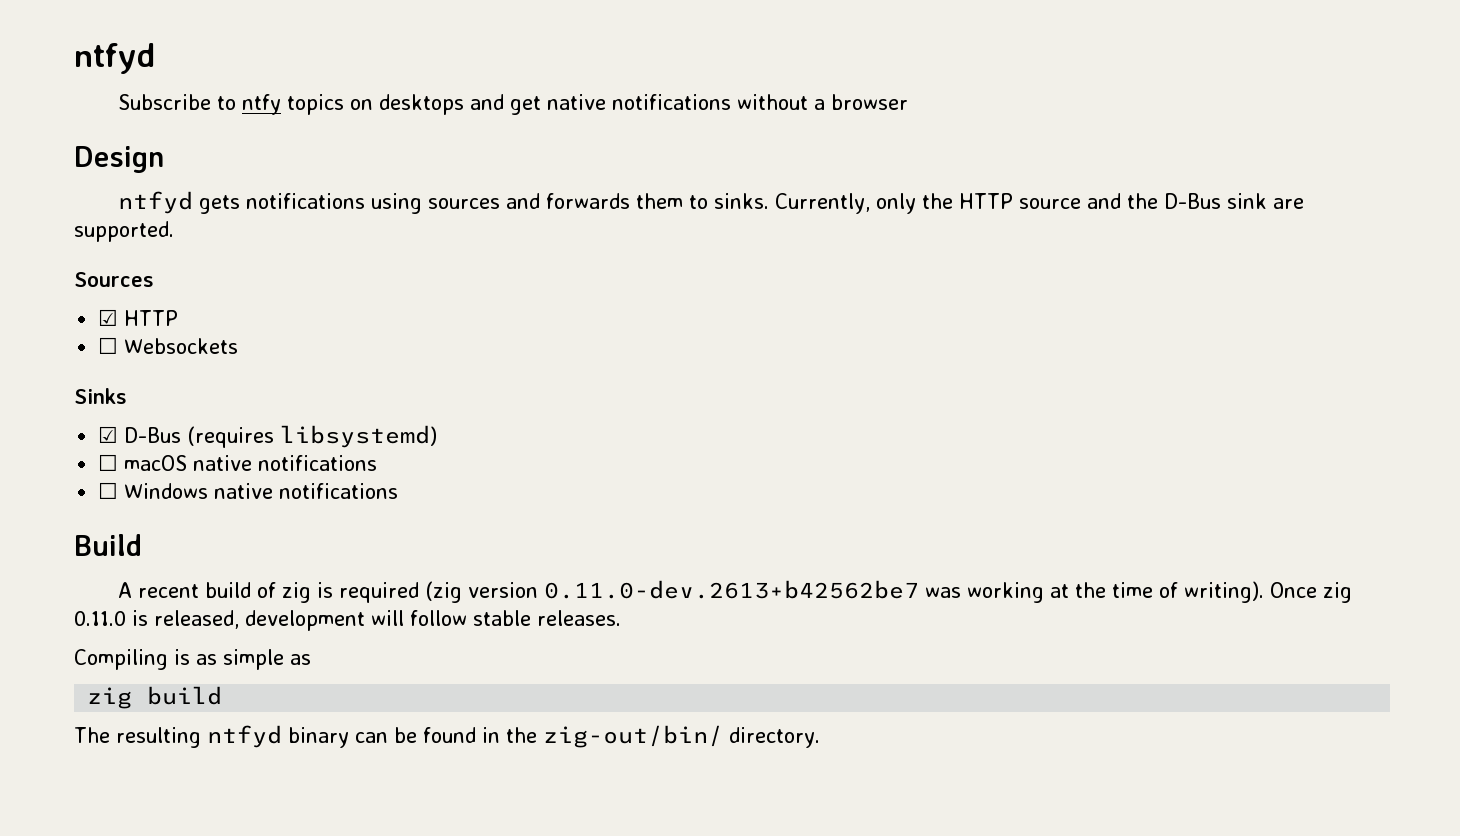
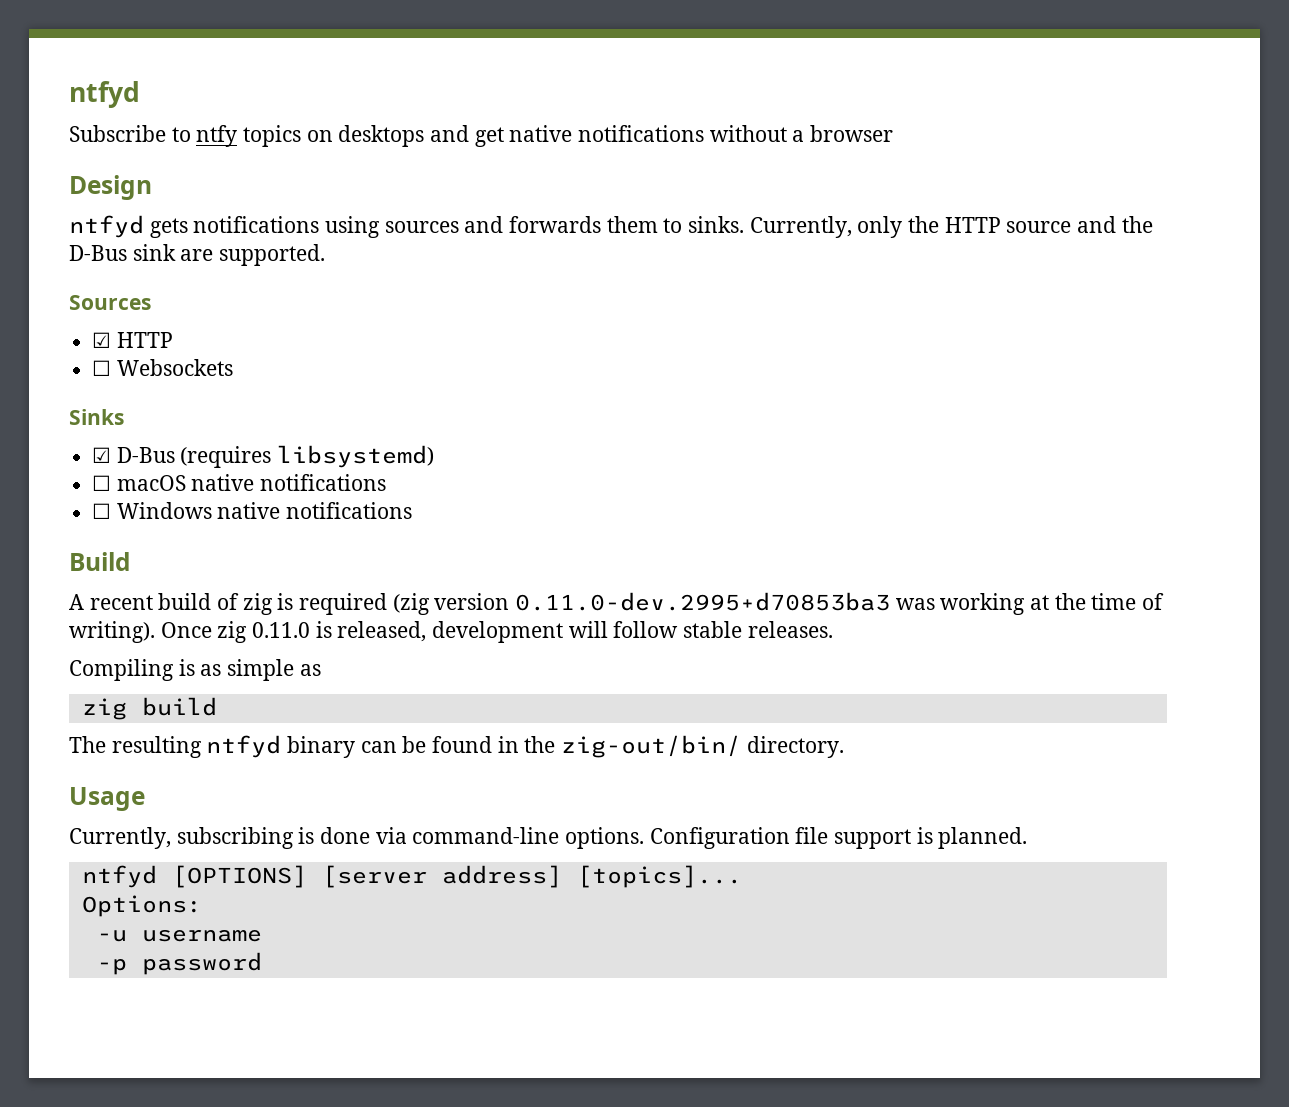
- A recent build of zig is required (zig version 0.11.0-dev.2613+b42562be7 was working at the time of writing).
+ A recent build of zig is required (zig version 0.11.0-dev.2995+d70853ba3 was working at the time of writing).
+ Usage
+ Currently, subscribing is done via command-line options. Configuration file support is planned.
+ ntfyd [OPTIONS] [server address] [topics]...
+ Options:
+ -u username
+ -p password

